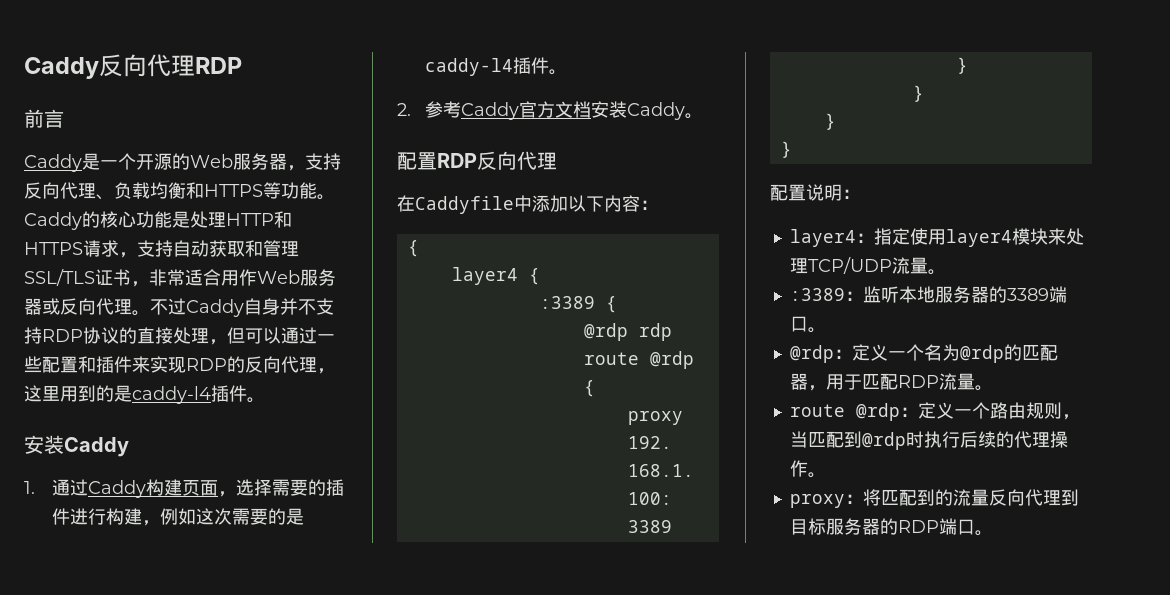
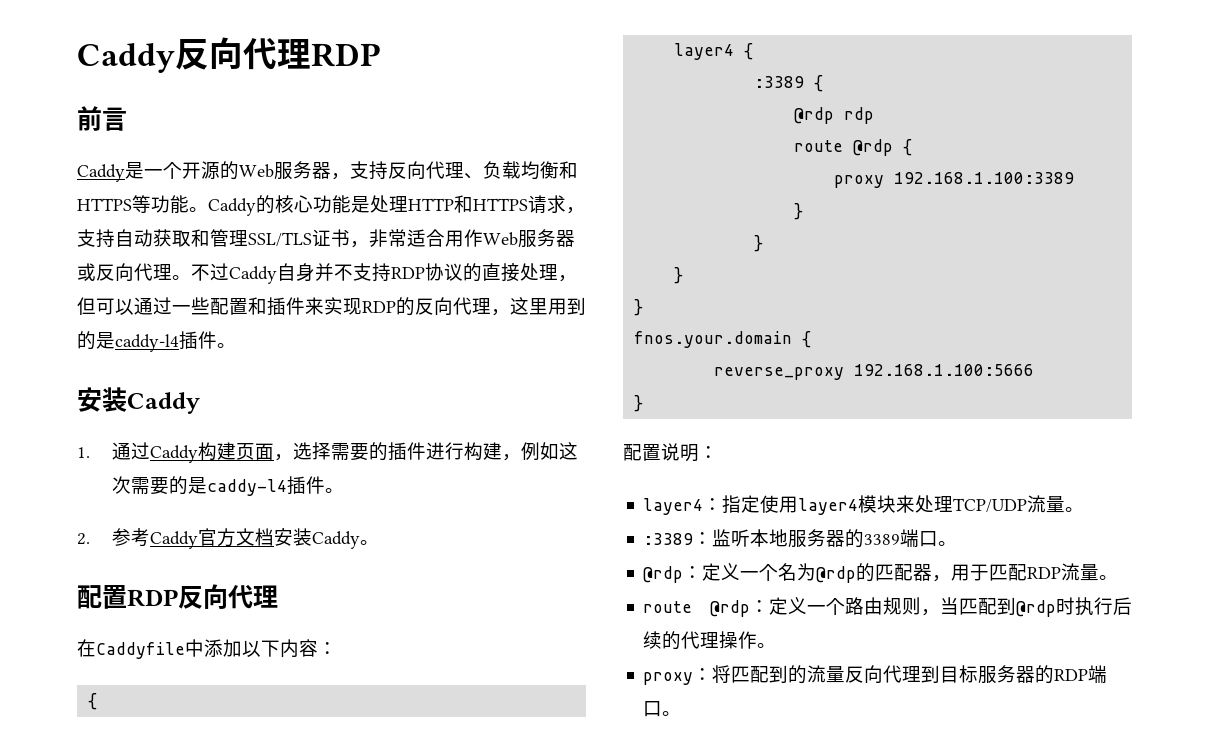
+ fnos.your.domain {
+ reverse_proxy 192.168.1.100:5666
+ }

